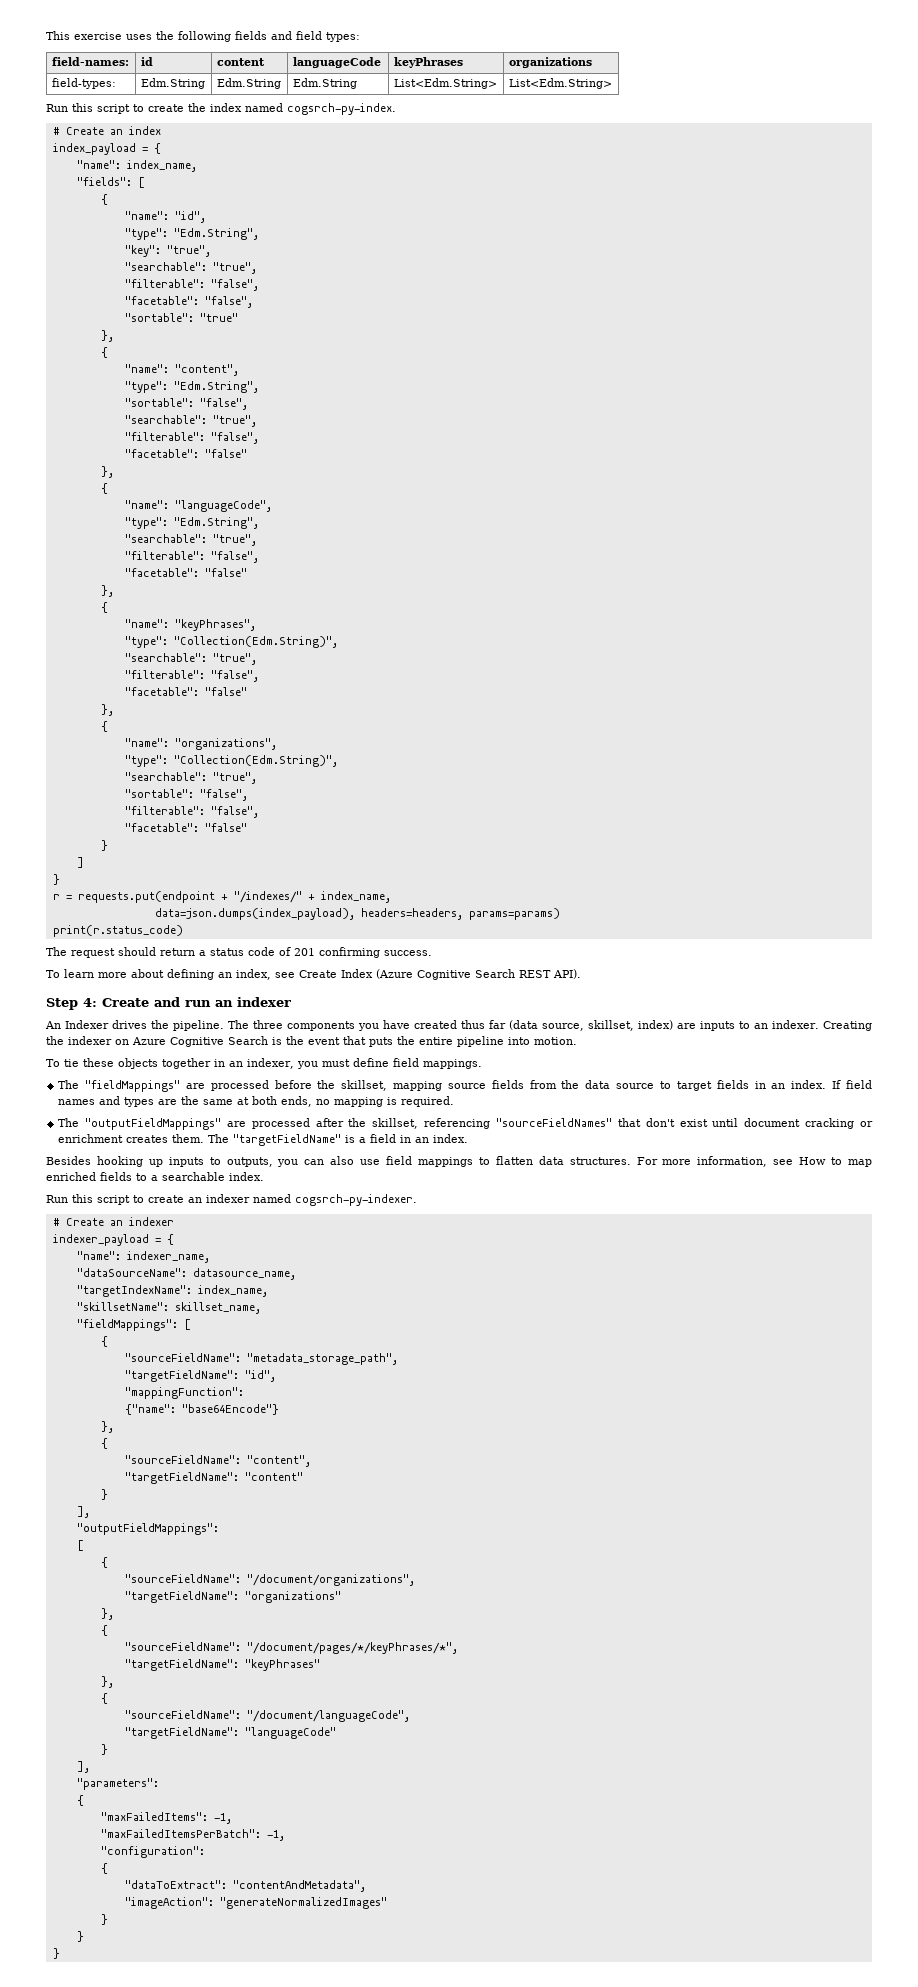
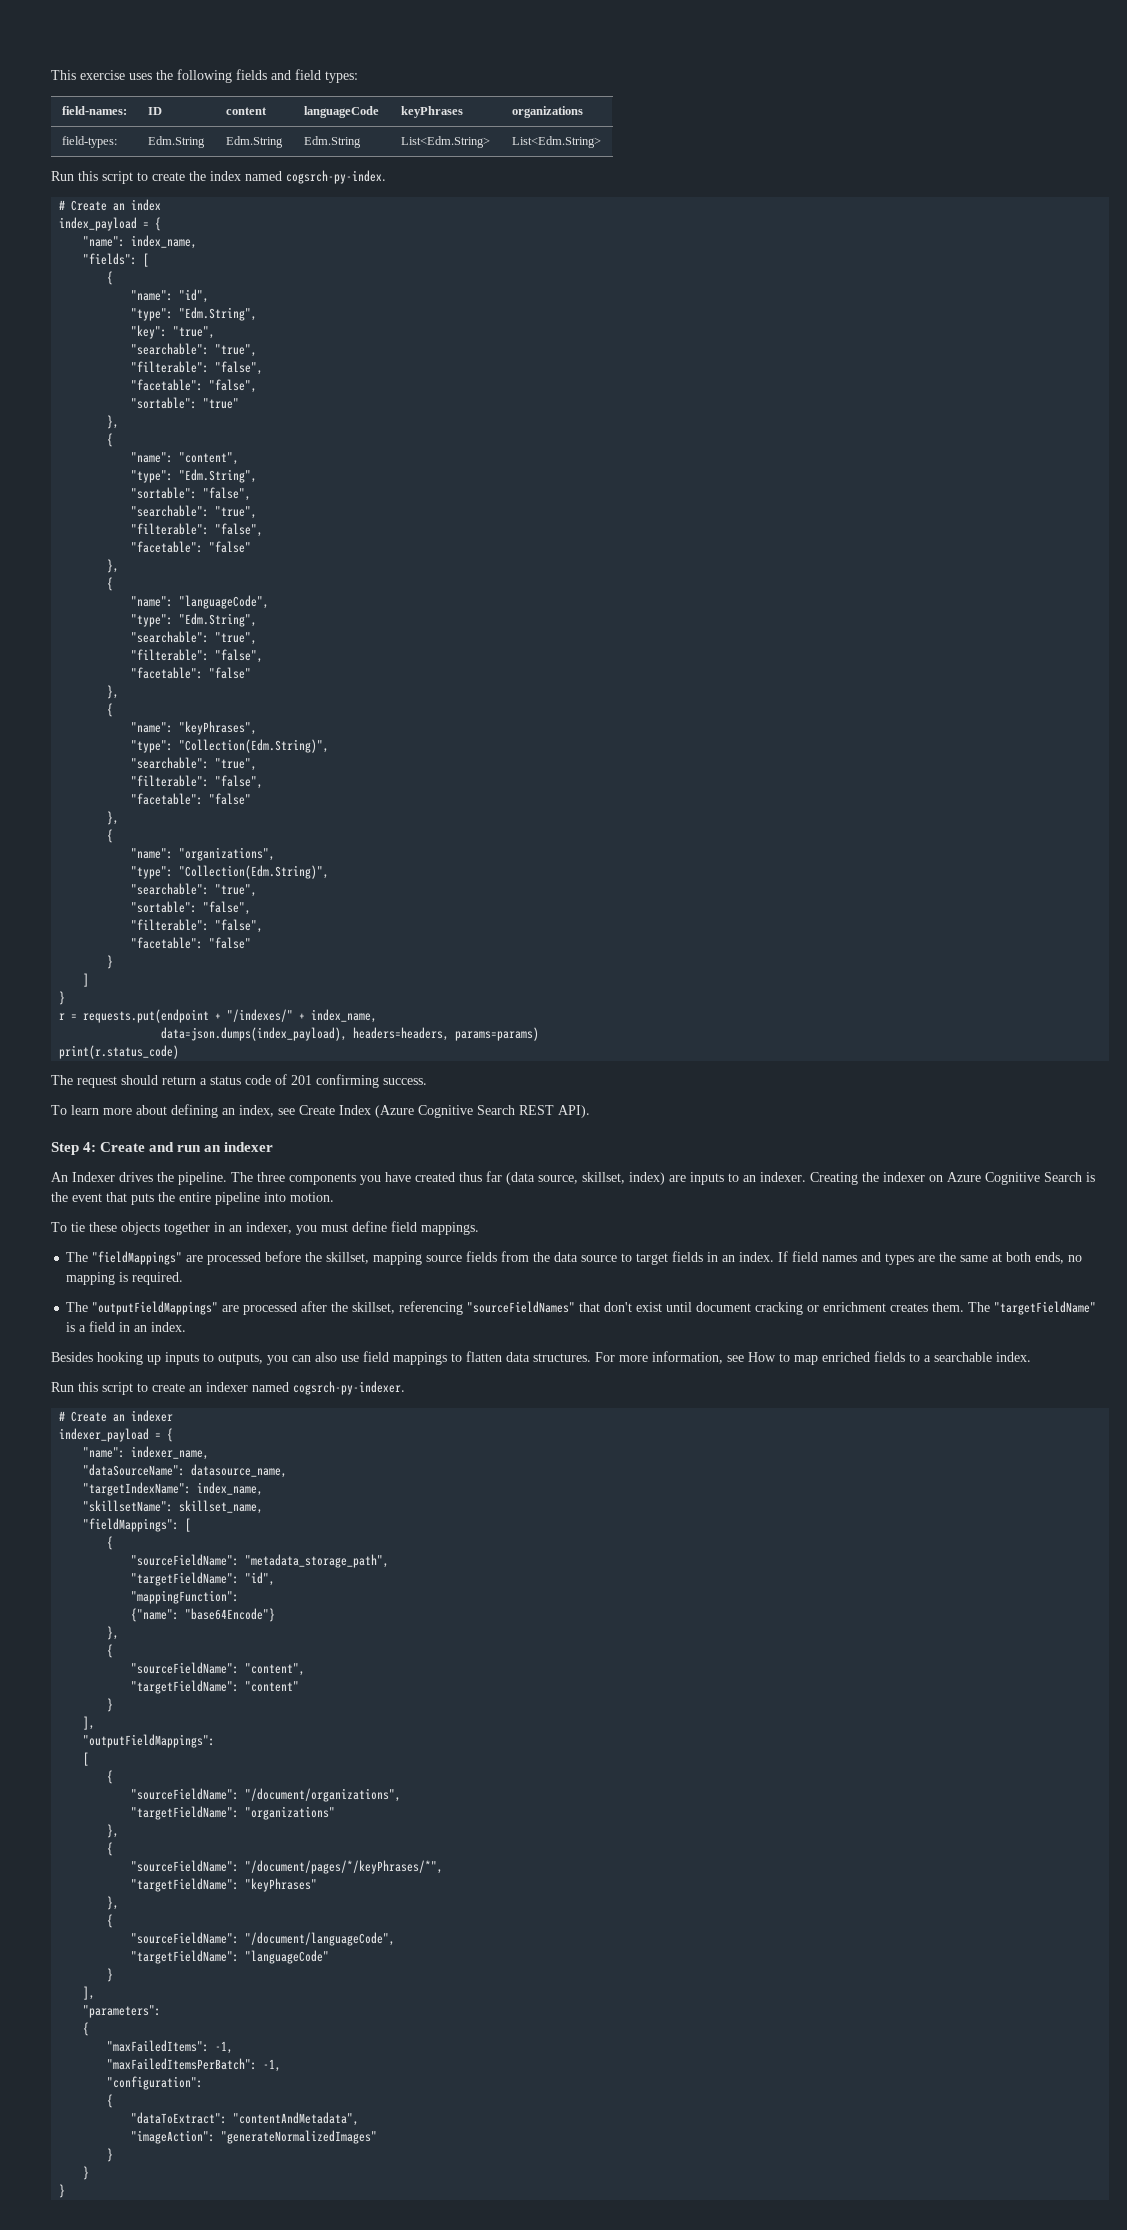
- field-names: | id | content | languageCode | keyPhrases | organizations
+ field-names: | ID | content | languageCode | keyPhrases | organizations

